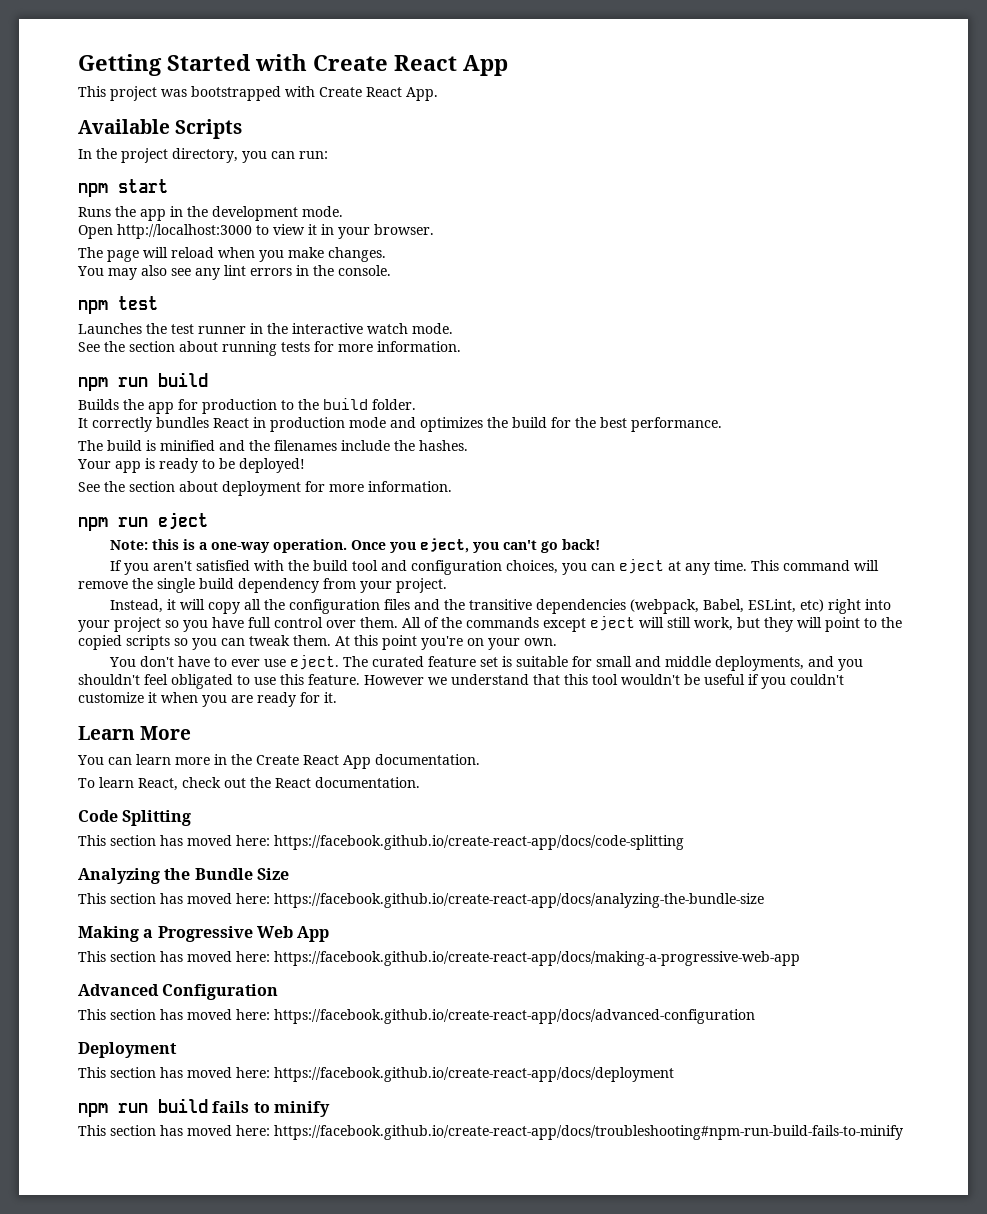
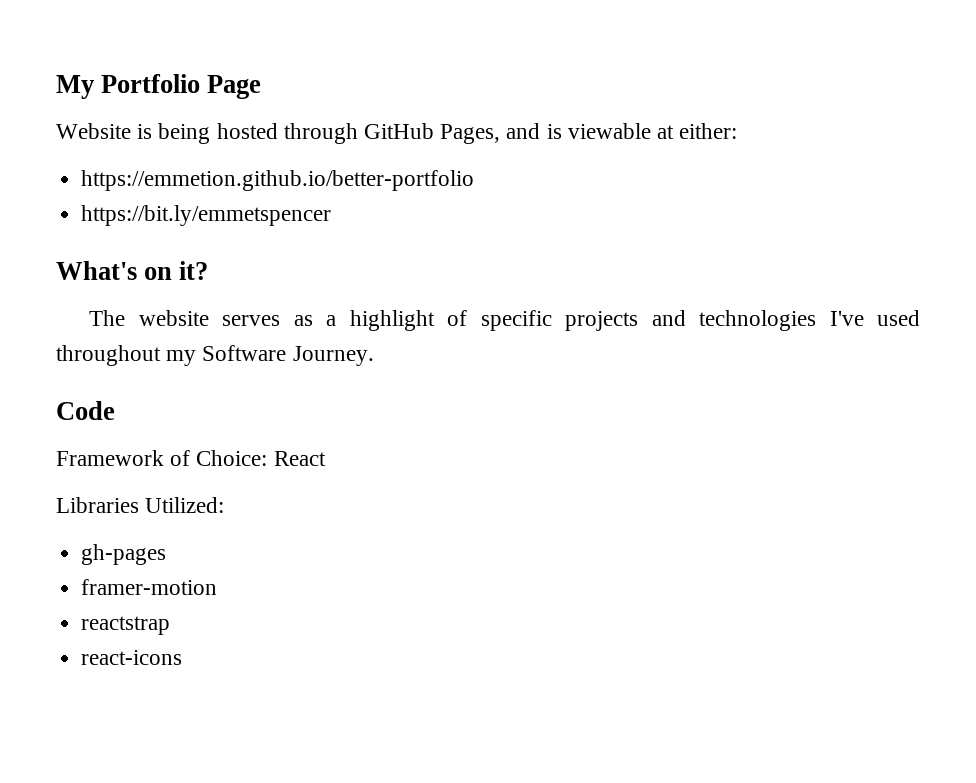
- Getting Started with Create React App
- This project was bootstrapped with Create React App.
- Available Scripts
- In the project directory, you can run:
- npm start
- Runs the app in the development mode.
- Open http://localhost:3000 to view it in your browser.
- The page will reload when you make changes.
- You may also see any lint errors in the console.
- npm test
- Launches the test runner in the interactive watch mode.
- See the section about running tests for more information.
- npm run build
- Builds the app for production to the build folder.
- It correctly bundles React in production mode and optimizes the build for the best performance.
- The build is minified and the filenames include the hashes.
- Your app is ready to be deployed!
- See the section about deployment for more information.
- npm run eject
- Note: this is a one-way operation. Once you eject, you can't go back!
- If you aren't satisfied with the build tool and configuration choices, you can eject at any time. This command will remove the single build dependency from your project.
- Instead, it will copy all the configuration files and the transitive dependencies (webpack, Babel, ESLint, etc) right into your project so you have full control over them. All of the commands except eject will still work, but they will point to the copied scripts so you can tweak them. At this point you're on your own.
- You don't have to ever use eject. The curated feature set is suitable for small and middle deployments, and you shouldn't feel obligated to use this feature. However we understand that this tool wouldn't be useful if you couldn't customize it when you are ready for it.
- Learn More
- You can learn more in the Create React App documentation.
- To learn React, check out the React documentation.
- Code Splitting
- This section has moved here: https://facebook.github.io/create-react-app/docs/code-splitting
- Analyzing the Bundle Size
- This section has moved here: https://facebook.github.io/create-react-app/docs/analyzing-the-bundle-size
- Making a Progressive Web App
- This section has moved here: https://facebook.github.io/create-react-app/docs/making-a-progressive-web-app
- Advanced Configuration
- This section has moved here: https://facebook.github.io/create-react-app/docs/advanced-configuration
- Deployment
- This section has moved here: https://facebook.github.io/create-react-app/docs/deployment
- npm run build fails to minify
- This section has moved here: https://facebook.github.io/create-react-app/docs/troubleshooting#npm-run-build-fails-to-minify
+ My Portfolio Page
+ Website is being hosted through GitHub Pages, and is viewable at either:
+ https://emmetion.github.io/better-portfolio
+ https://bit.ly/emmetspencer
+ What's on it?
+ The website serves as a highlight of specific projects and technologies I've used throughout my Software Journey.
+ Code
+ Framework of Choice: React
+ Libraries Utilized:
+ gh-pages
+ framer-motion
+ reactstrap
+ react-icons

